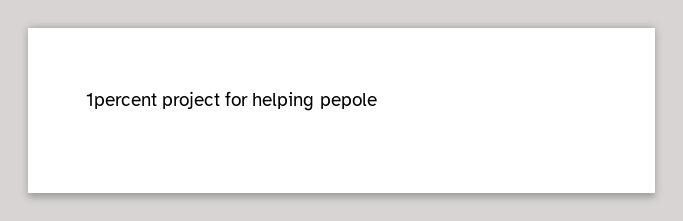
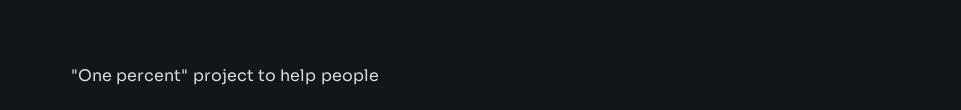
- 1percent project for helping pepole
+ "One percent" project to help people

